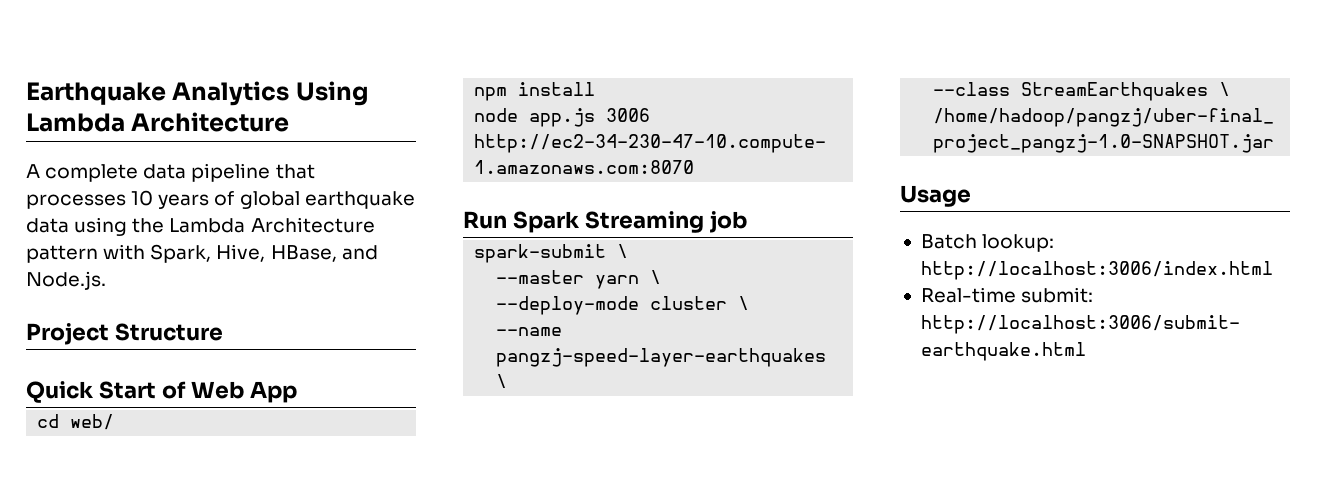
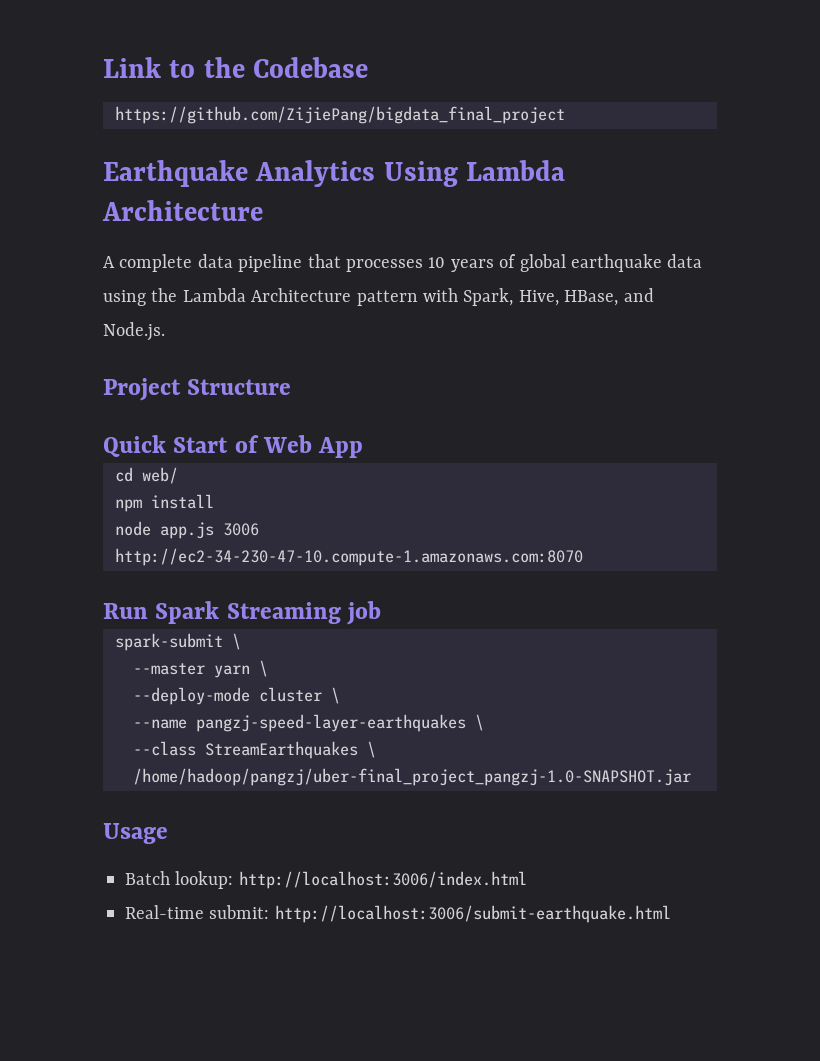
+ Link to the Codebase
+ https://github.com/ZijiePang/bigdata_final_project

